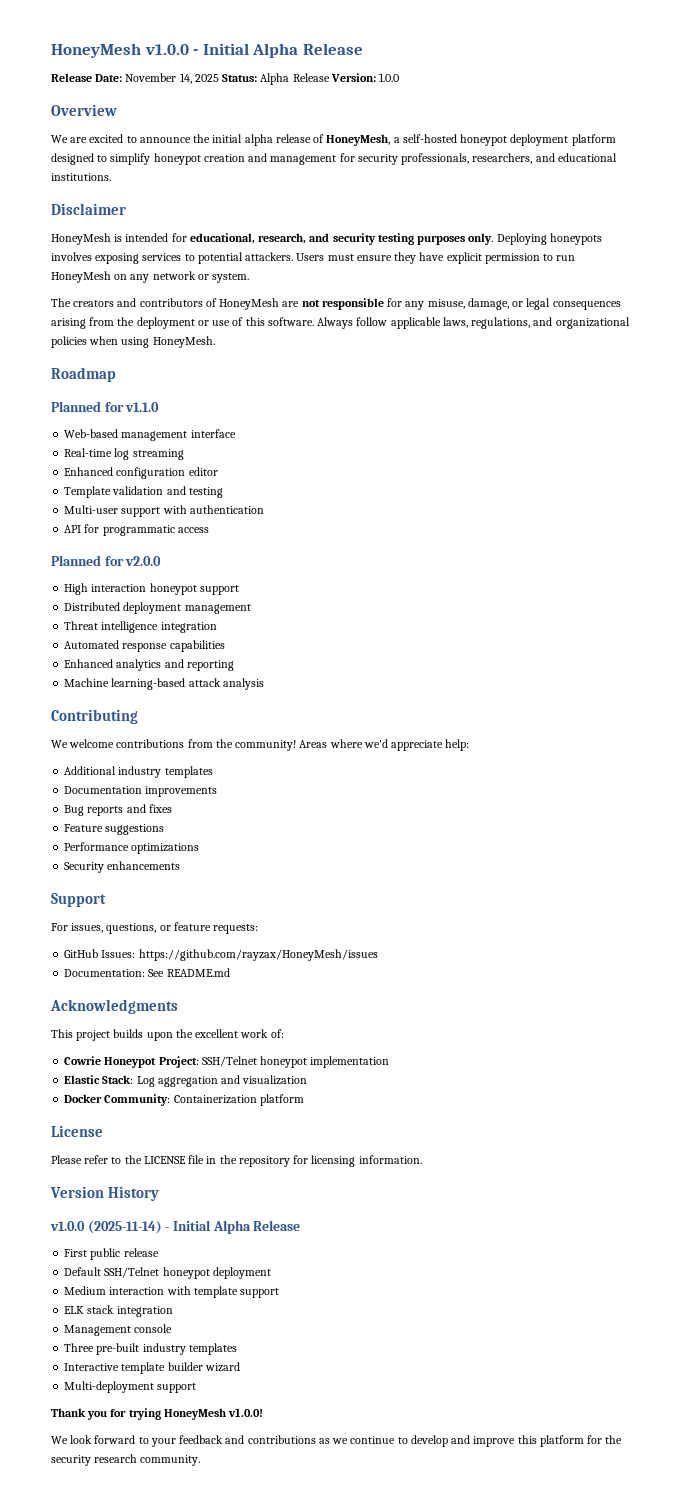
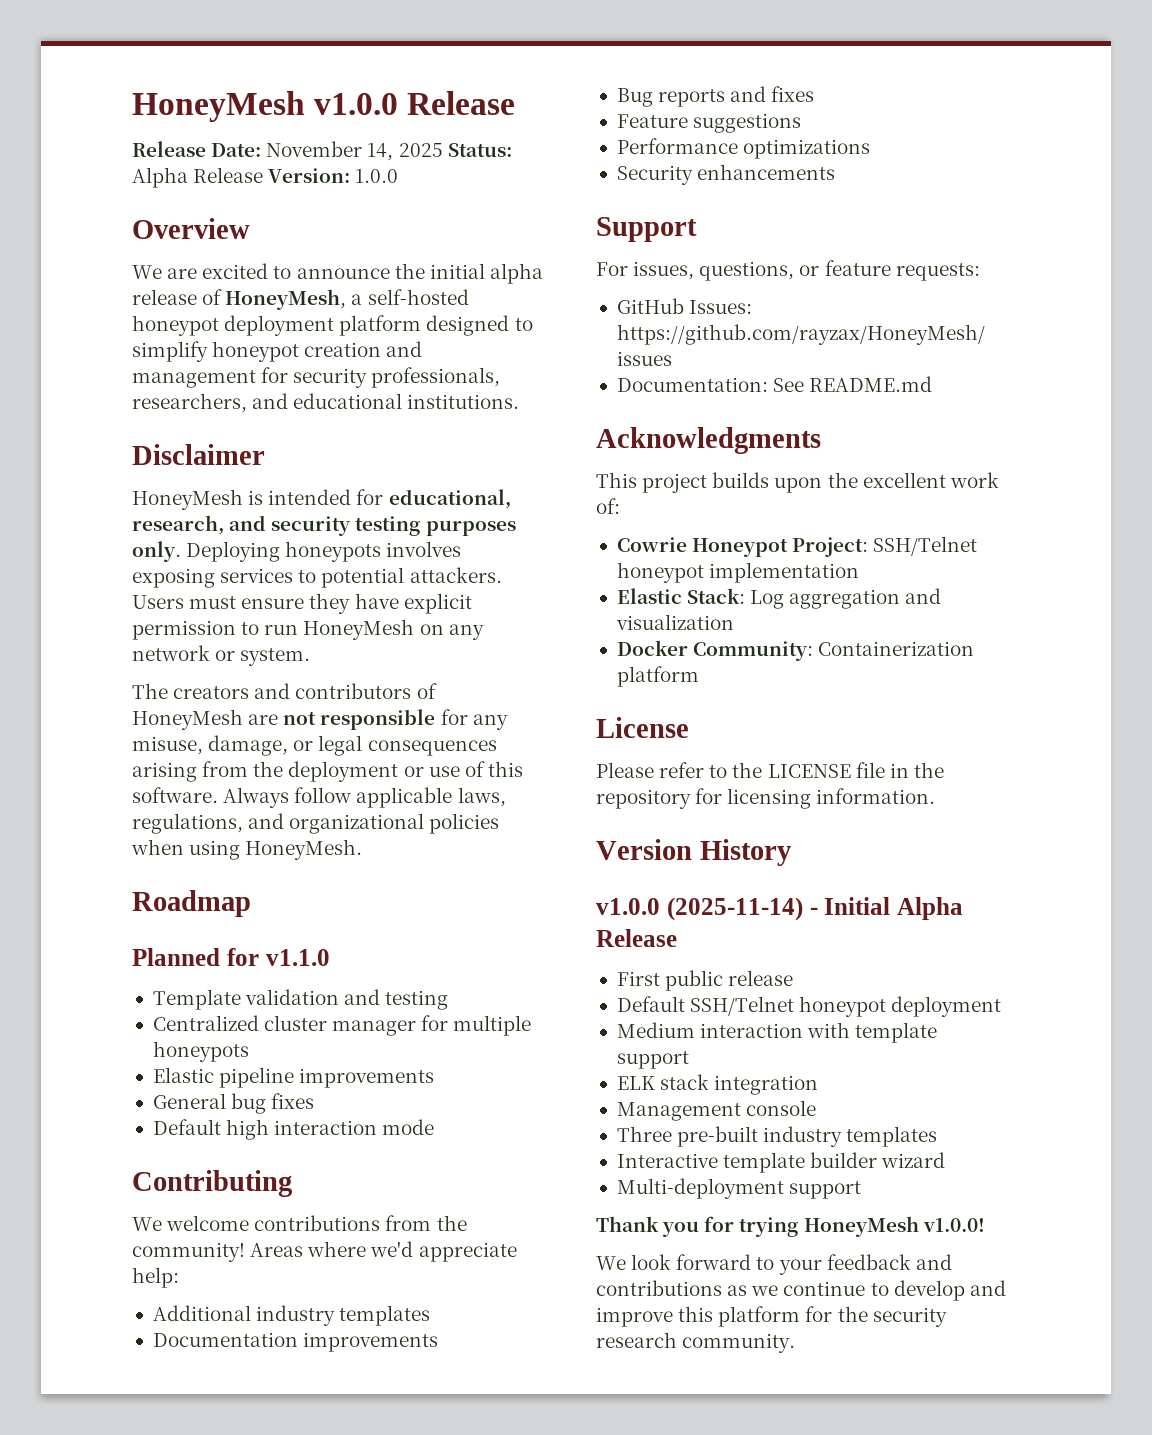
- HoneyMesh v1.0.0 - Initial Alpha Release
+ HoneyMesh v1.0.0 Release
- Web-based management interface
- Real-time log streaming
- Enhanced configuration editor
  Template validation and testing
- Multi-user support with authentication
- API for programmatic access
- Planned for v2.0.0
- High interaction honeypot support
- Distributed deployment management
- Threat intelligence integration
- Automated response capabilities
- Enhanced analytics and reporting
- Machine learning-based attack analysis
+ Centralized cluster manager for multiple honeypots
+ Elastic pipeline improvements
+ General bug fixes
+ Default high interaction mode

